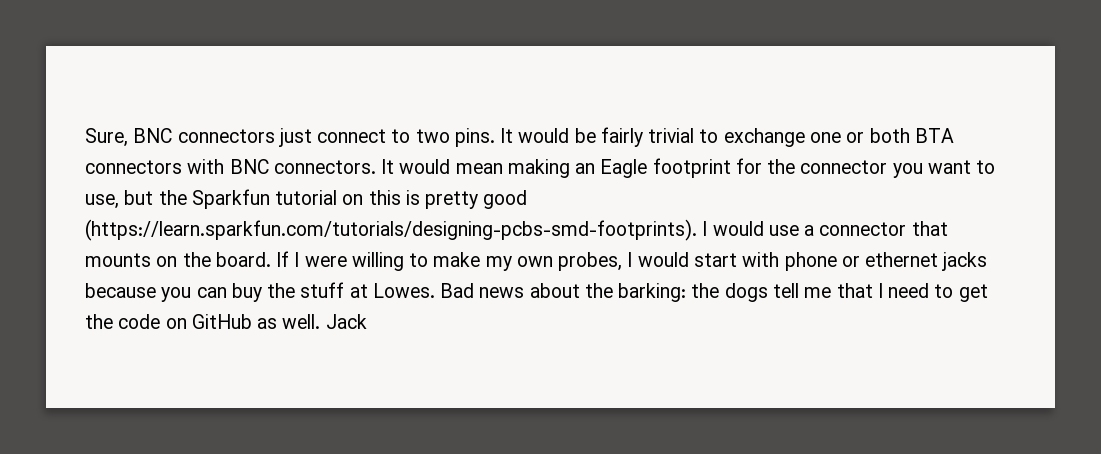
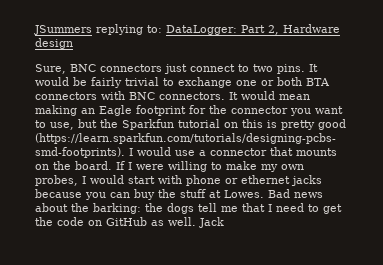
+ JSummers replying to: DataLogger: Part 2, Hardware design

